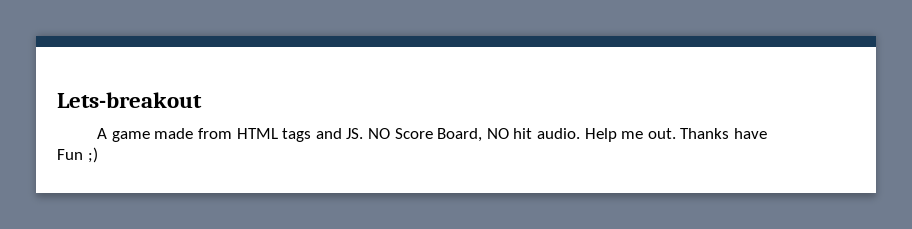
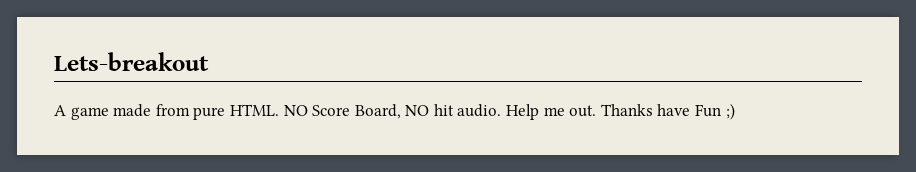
- A game made from HTML tags and JS. NO Score Board, NO hit audio.
+ A game made from pure HTML. NO Score Board, NO hit audio.

